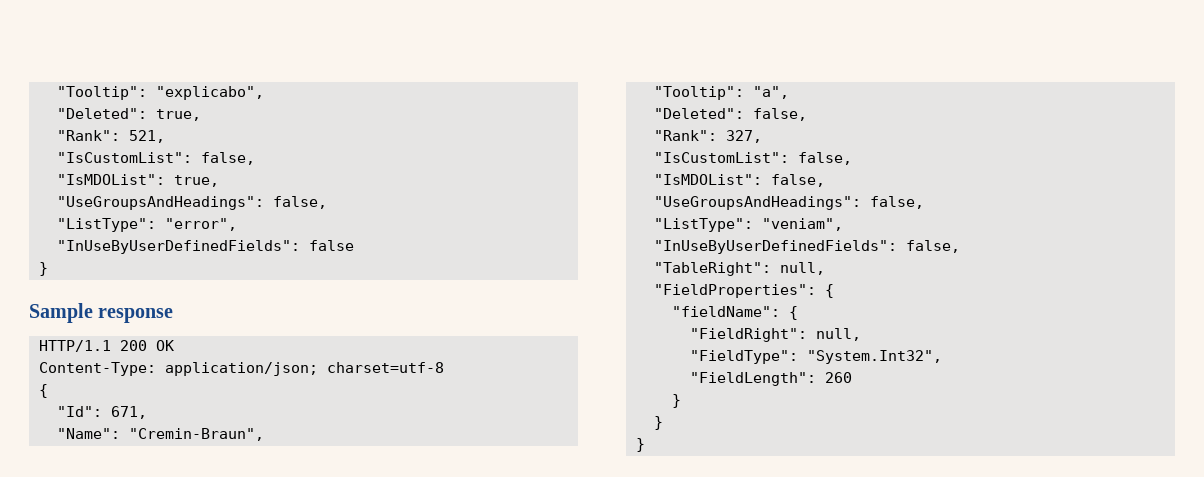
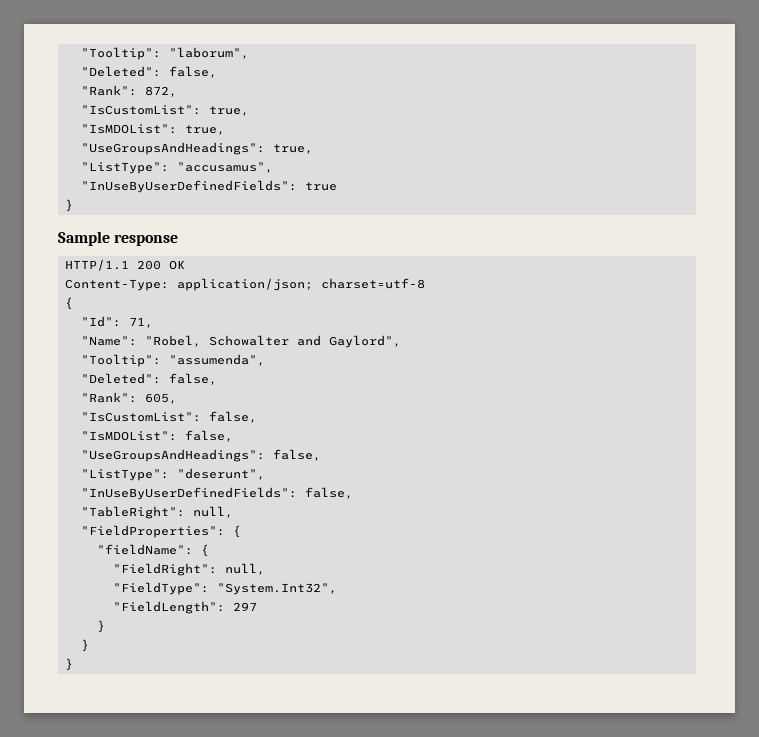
- "Tooltip": "explicabo",
- "Deleted": true,
- "Rank": 521,
- "IsCustomList": false,
+ "Tooltip": "laborum",
+ "Deleted": false,
+ "Rank": 872,
+ "IsCustomList": true,
  "IsMDOList": true,
- "UseGroupsAndHeadings": false,
- "ListType": "error",
- "InUseByUserDefinedFields": false
+ "UseGroupsAndHeadings": true,
+ "ListType": "accusamus",
+ "InUseByUserDefinedFields": true
- "Id": 671,
+ "Id": 71,
- "Name": "Cremin-Braun",
- "Tooltip": "a",
+ "Name": "Robel, Schowalter and Gaylord",
+ "Tooltip": "assumenda",
  "Deleted": false,
- "Rank": 327,
+ "Rank": 605,
- "ListType": "veniam",
+ "ListType": "deserunt",
- "FieldLength": 260
+ "FieldLength": 297

